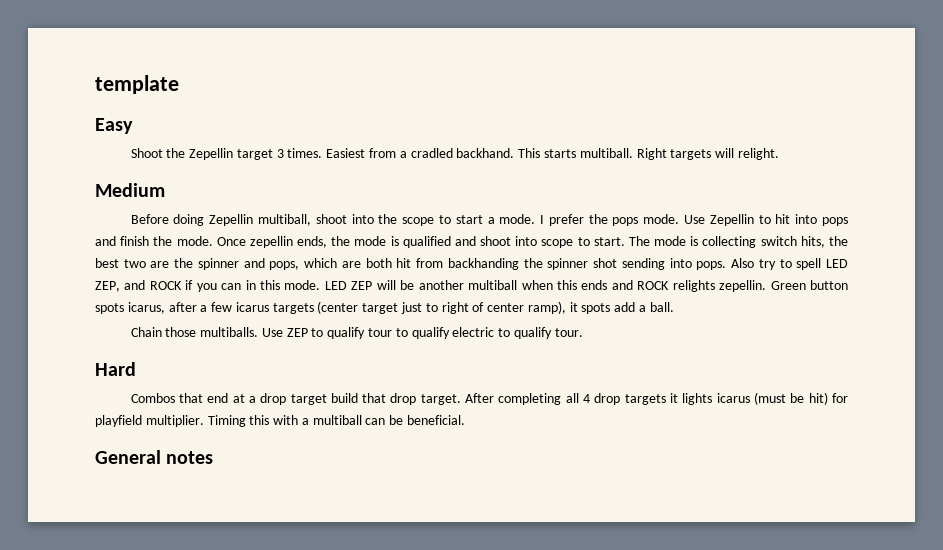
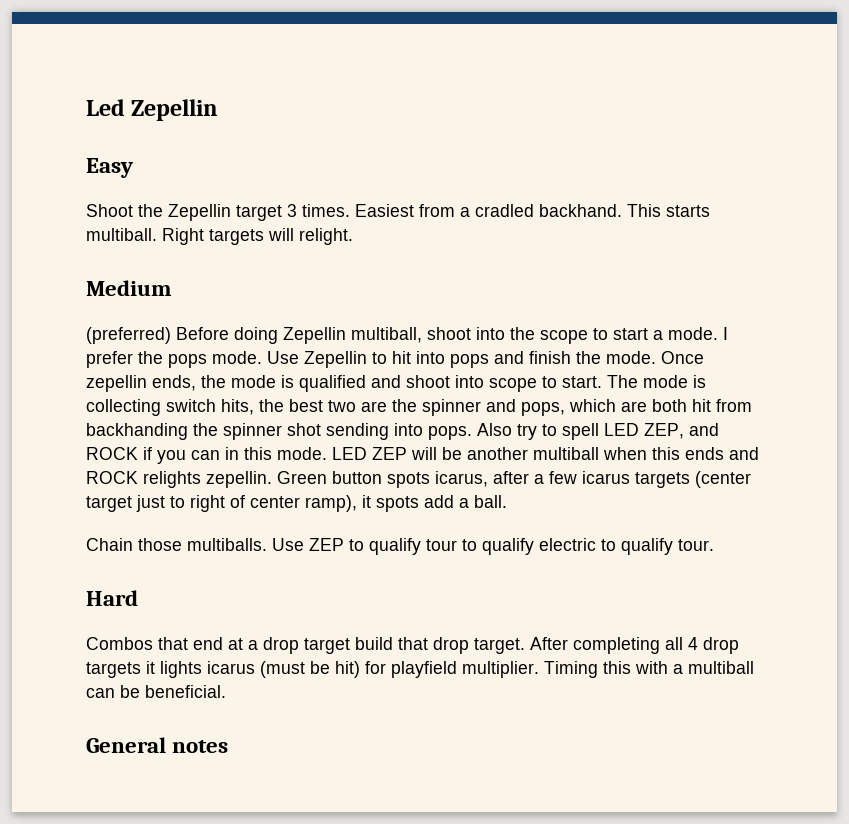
- template
+ Led Zepellin
- Before doing Zepellin multiball, shoot into the scope to start a mode.
+ (preferred) Before doing Zepellin multiball, shoot into the scope to start a mode.

